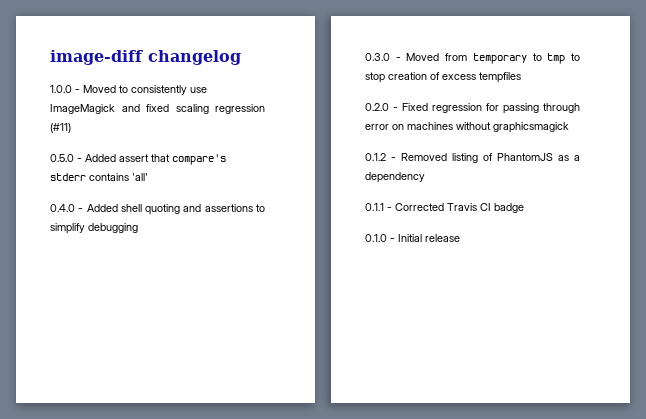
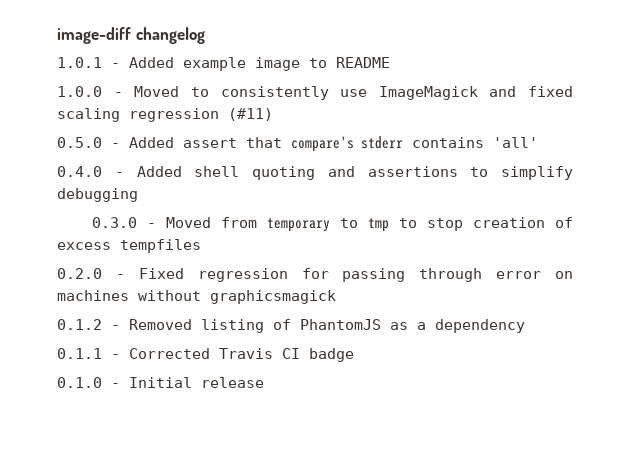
+ 1.0.1 - Added example image to README

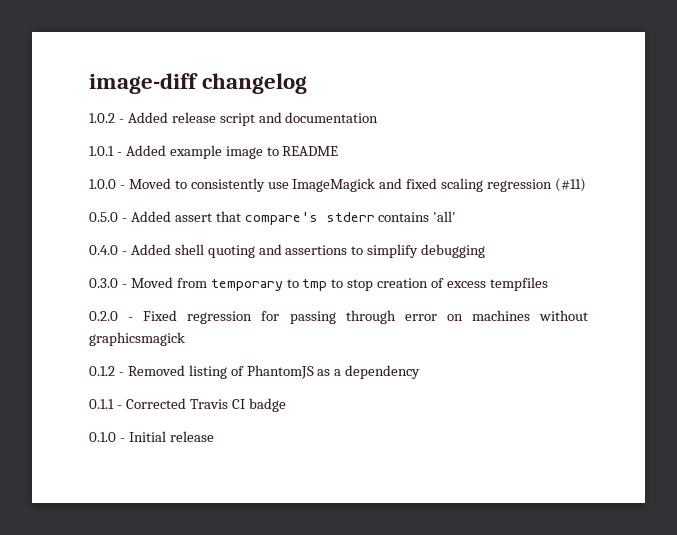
+ 1.0.2 - Added release script and documentation

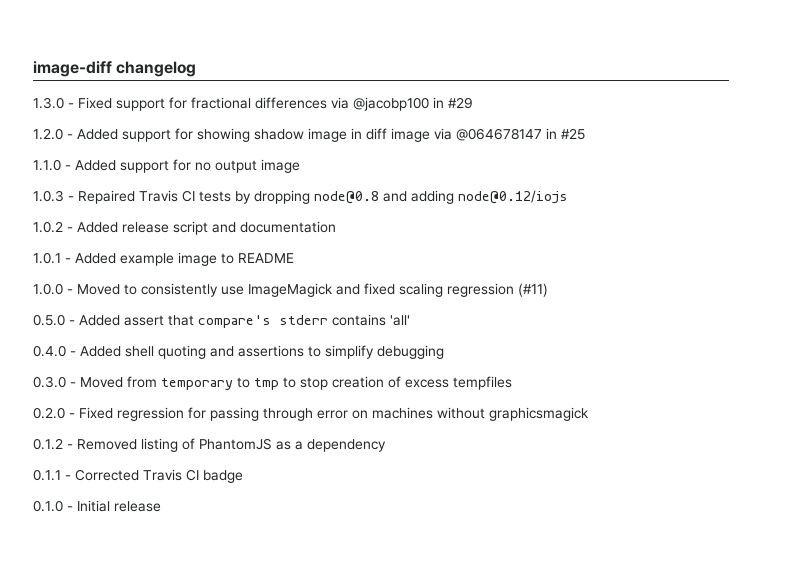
+ 1.3.0 - Fixed support for fractional differences via @jacobp100 in #29
+ 1.2.0 - Added support for showing shadow image in diff image via @064678147 in #25
+ 1.1.0 - Added support for no output image
+ 1.0.3 - Repaired Travis CI tests by dropping node@0.8 and adding node@0.12/iojs

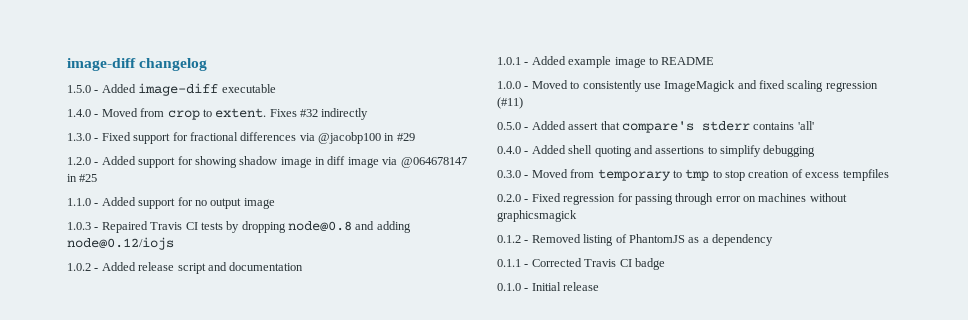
+ 1.5.0 - Added image-diff executable
+ 1.4.0 - Moved from crop to extent. Fixes #32 indirectly

